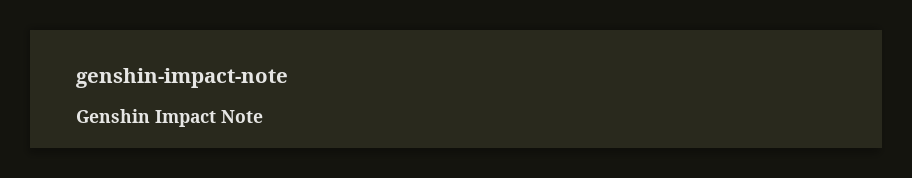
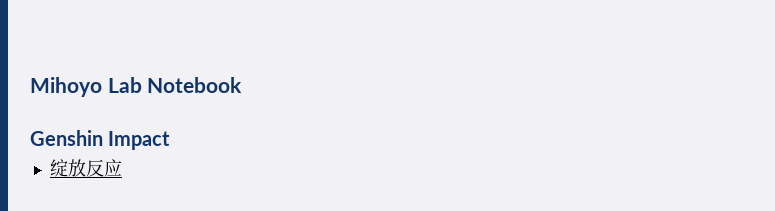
- genshin-impact-note
+ Mihoyo Lab Notebook
- Genshin Impact Note
+ Genshin Impact
+ 绽放反应

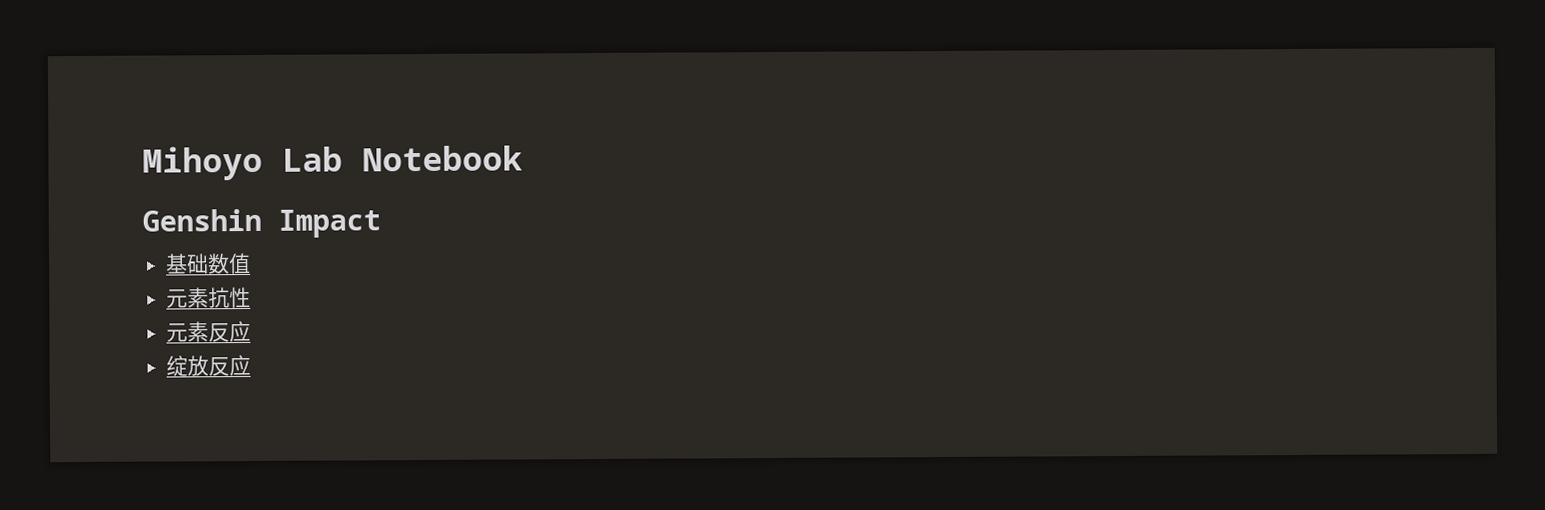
+ 基础数值
+ 元素抗性
+ 元素反应

